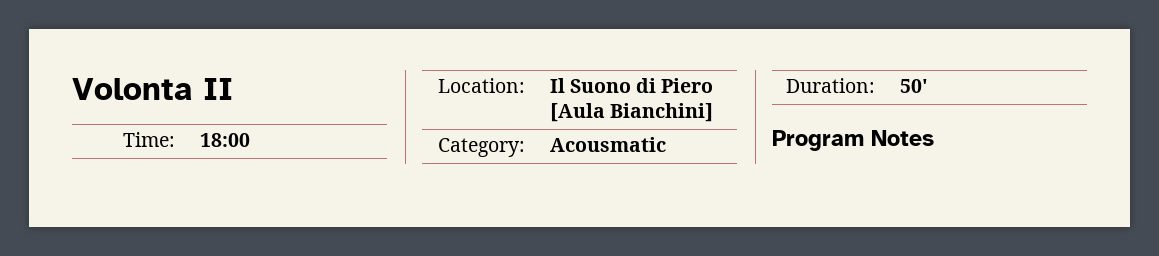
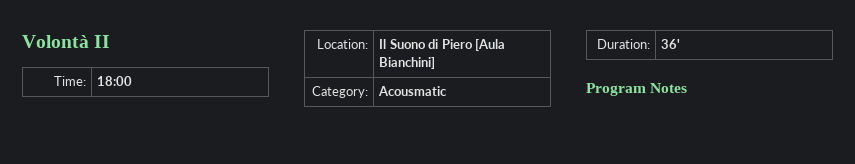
- Volonta II
+ Volontà II
- Duration: | 50'
+ Duration: | 36'

